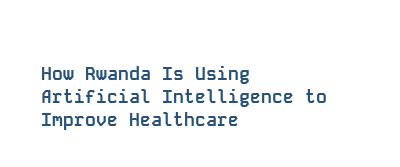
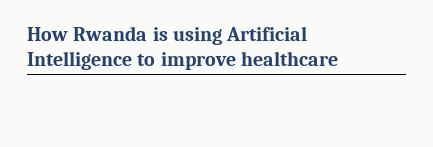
- How Rwanda Is Using Artificial Intelligence to Improve Healthcare
+ How Rwanda is using Artificial Intelligence to improve healthcare

